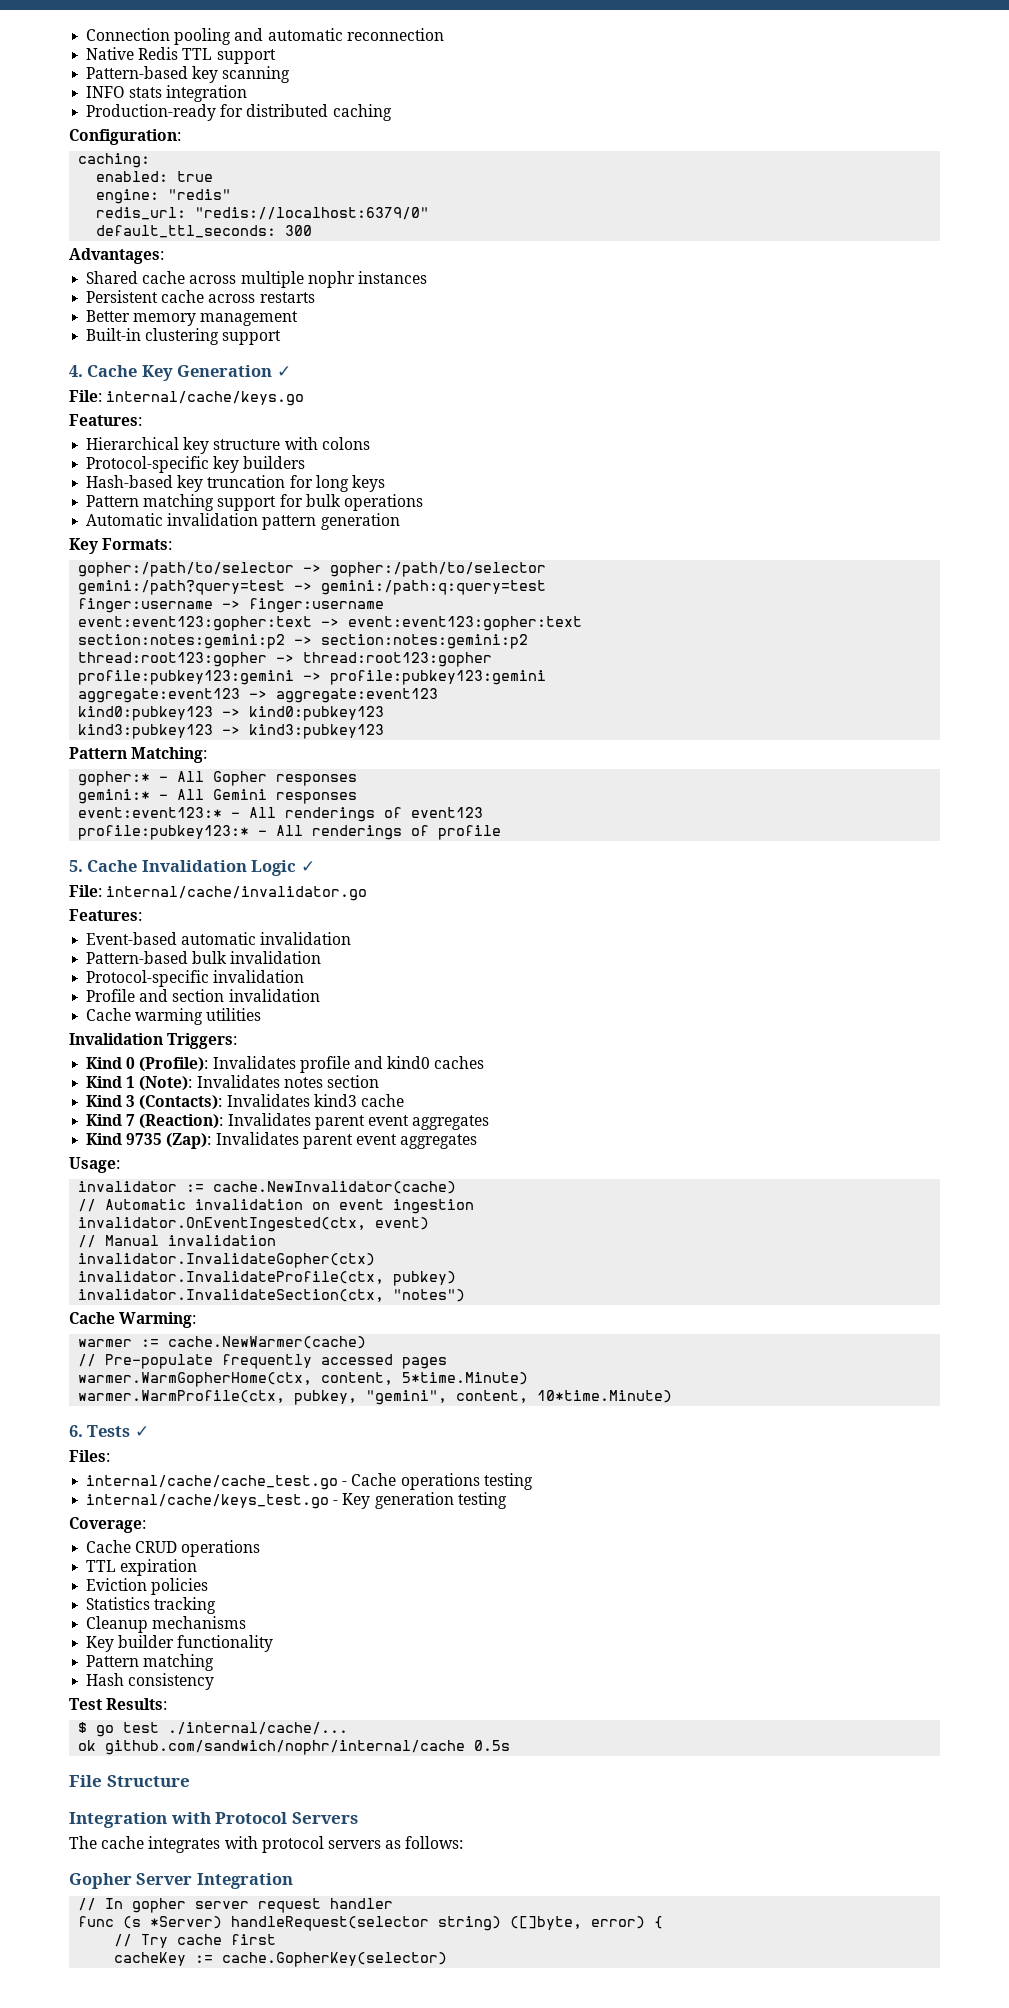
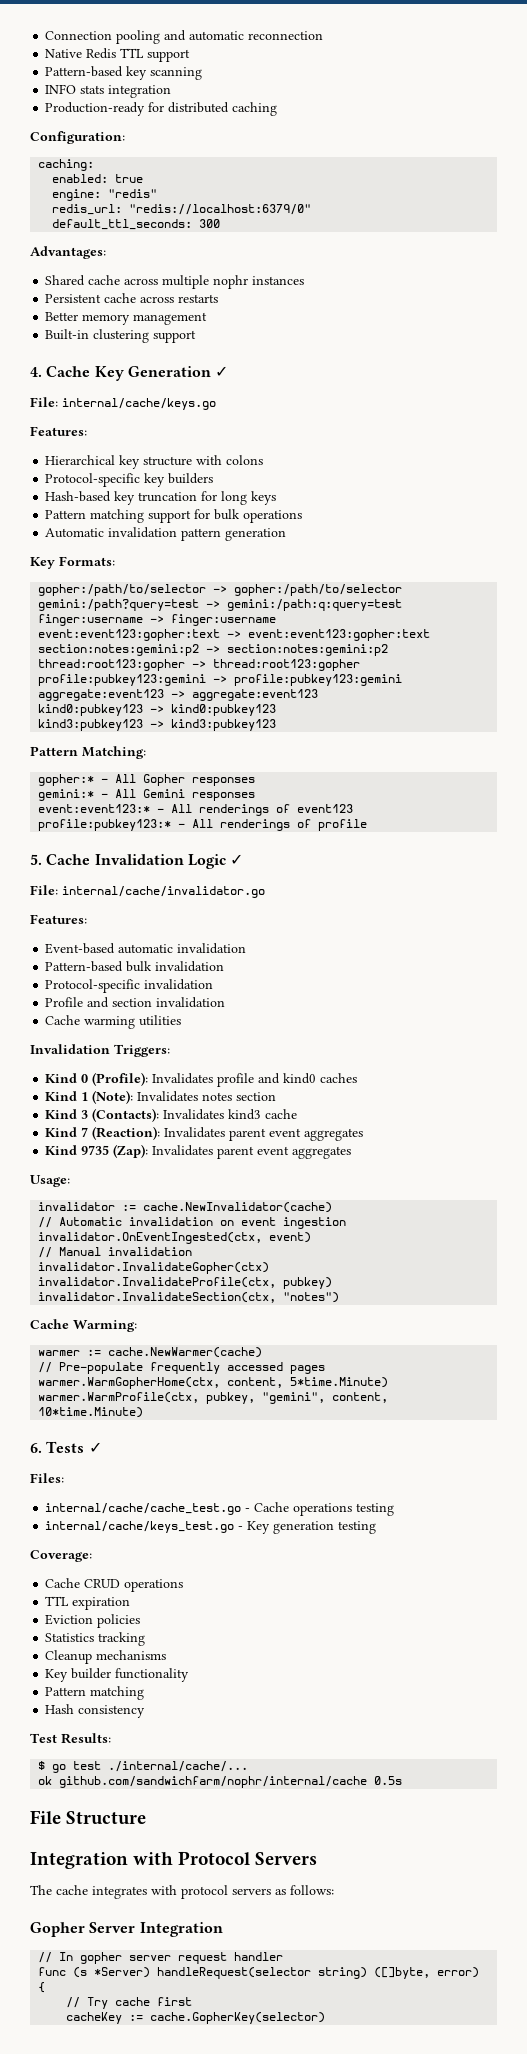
- ok github.com/sandwich/nophr/internal/cache 0.5s
+ ok github.com/sandwichfarm/nophr/internal/cache 0.5s

